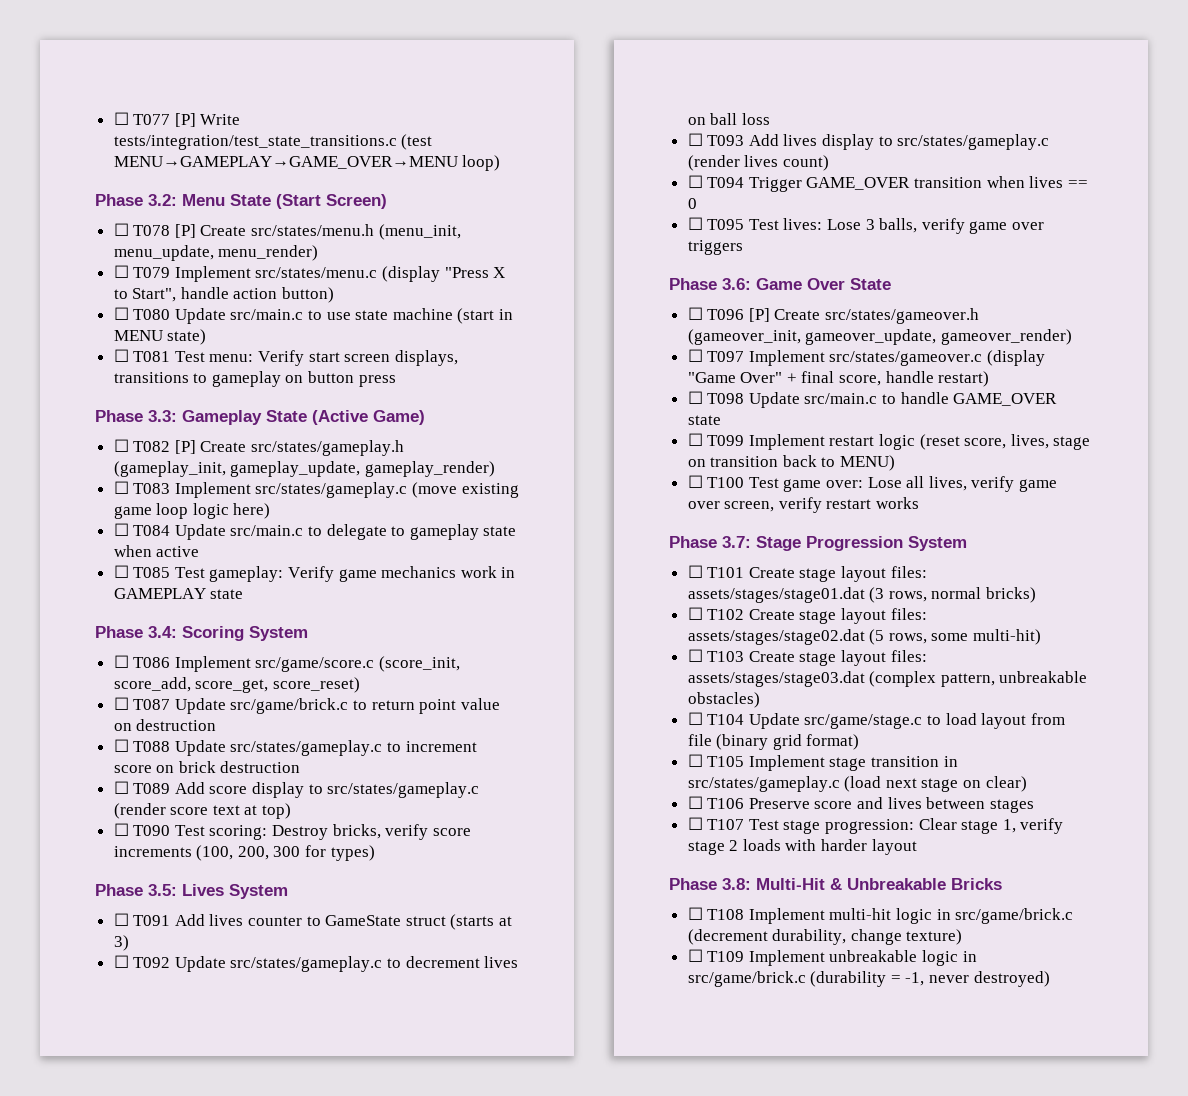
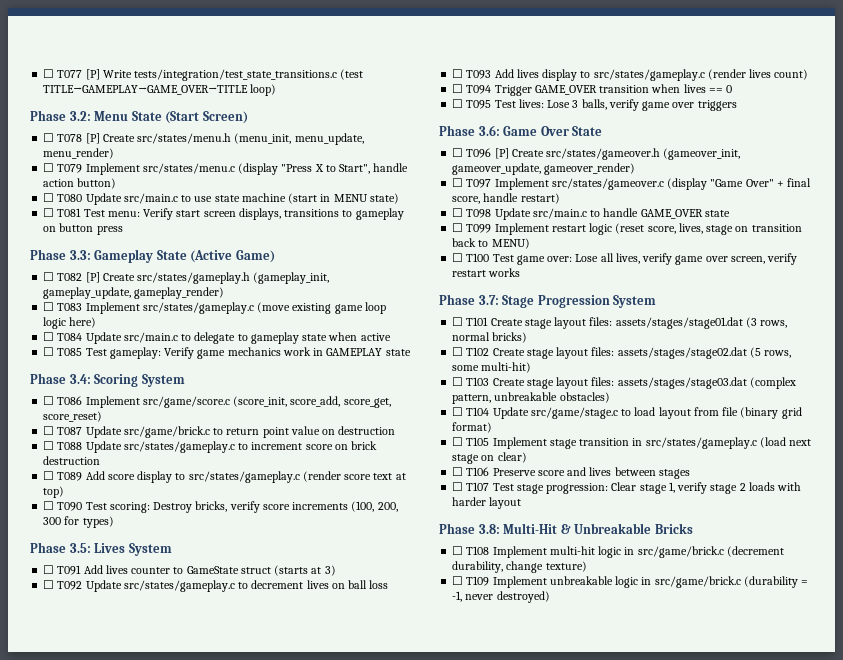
- ☐ T077 [P] Write tests/integration/test_state_transitions.c (test MENU→GAMEPLAY→GAME_OVER→MENU loop)
+ ☐ T077 [P] Write tests/integration/test_state_transitions.c (test TITLE→GAMEPLAY→GAME_OVER→TITLE loop)

